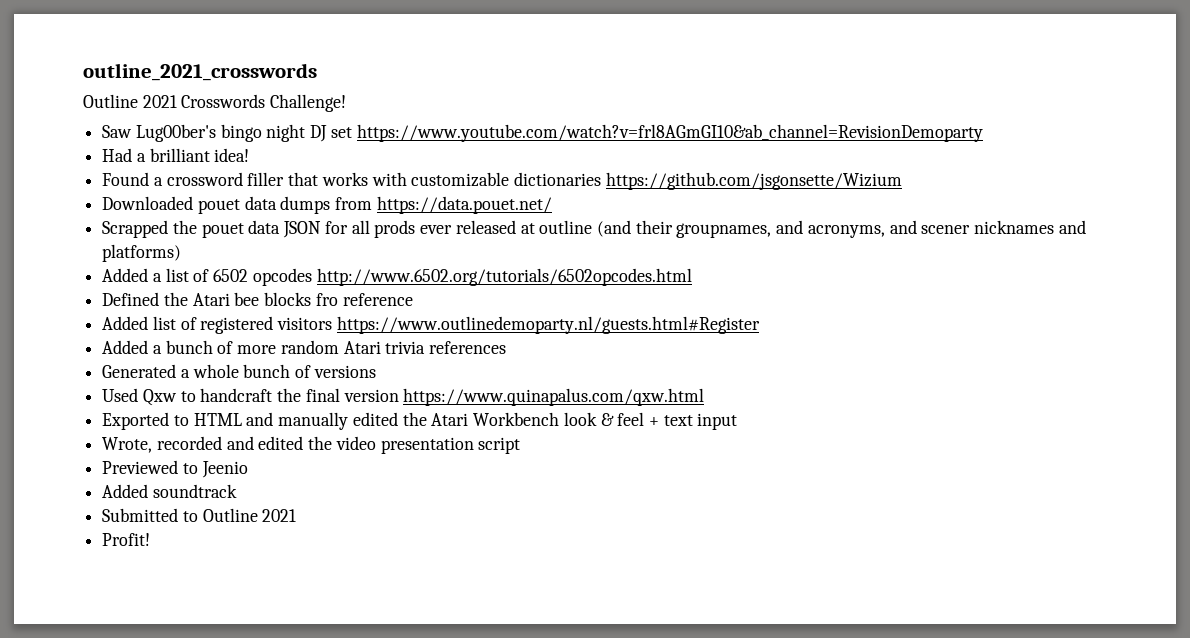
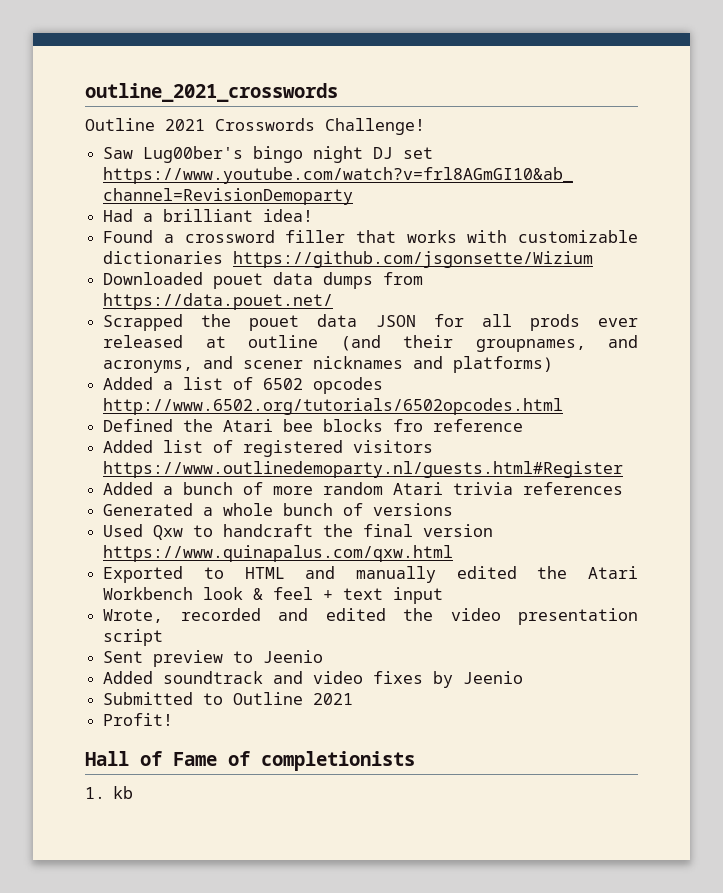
- Previewed to Jeenio
+ Sent preview to Jeenio
- Added soundtrack
+ Added soundtrack and video fixes by Jeenio
+ Hall of Fame of completionists
+ 1. kb

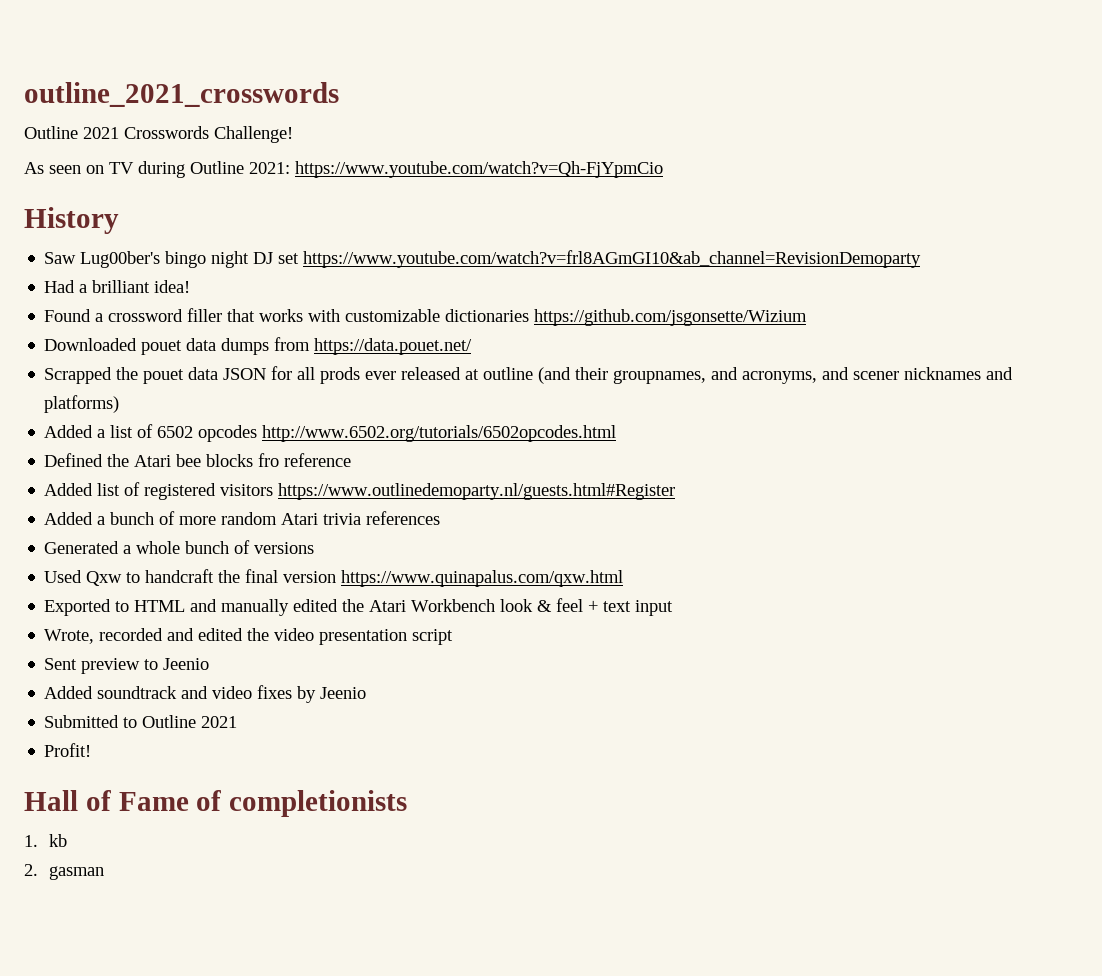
+ As seen on TV during Outline 2021: https://www.youtube.com/watch?v=Qh-FjYpmCio
+ History
+ 2. gasman

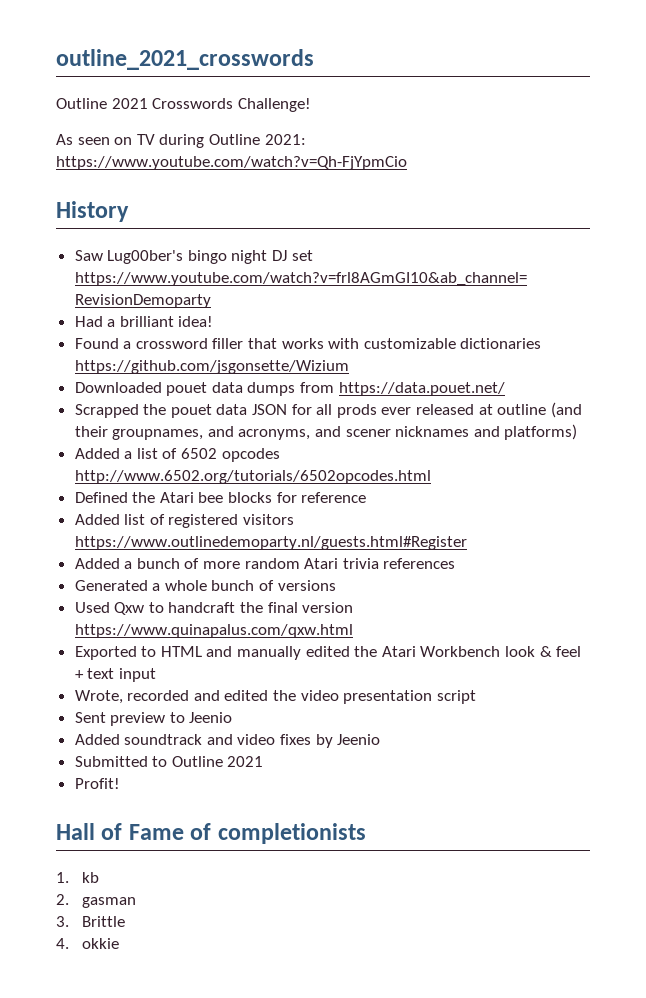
- Defined the Atari bee blocks fro reference
+ Defined the Atari bee blocks for reference
+ 3. Brittle
+ 4. okkie

